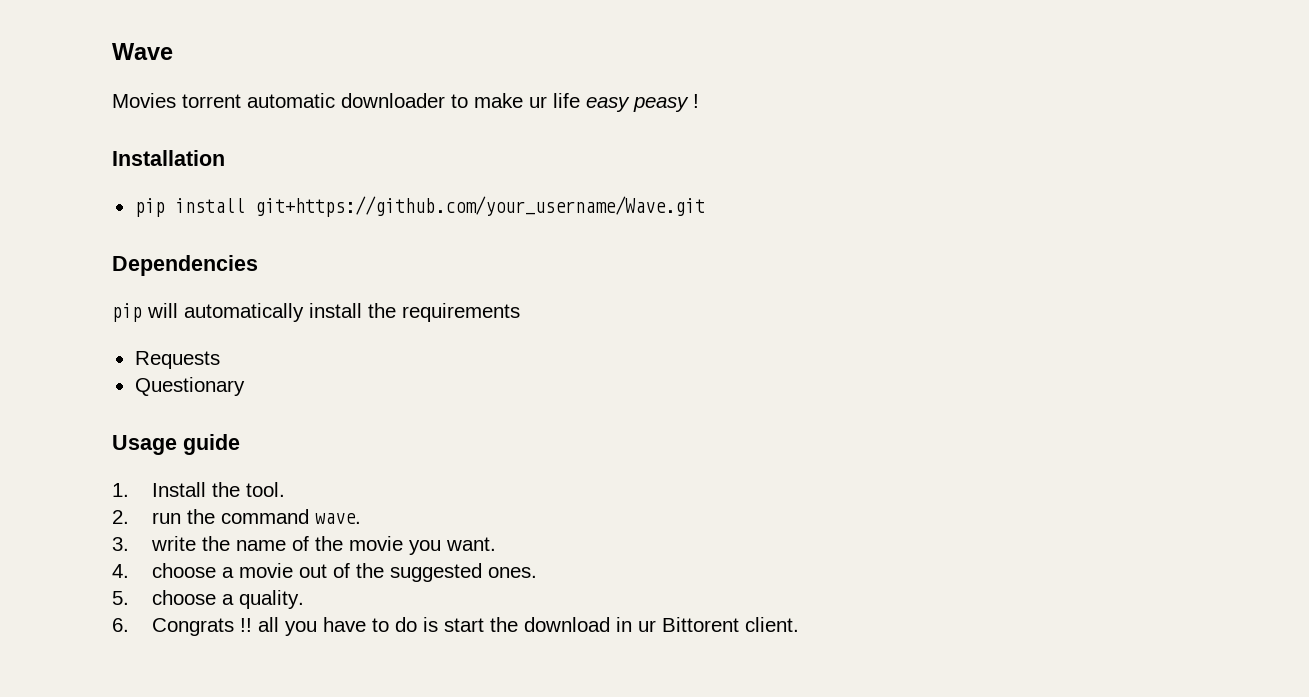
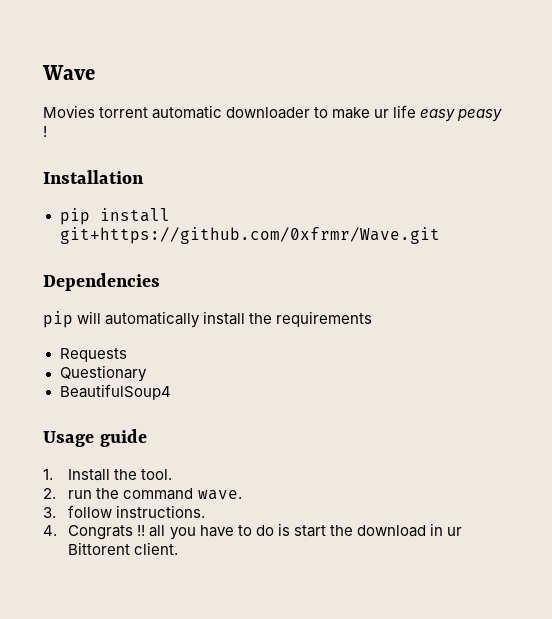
- pip install git+https://github.com/your_username/Wave.git
+ pip install git+https://github.com/0xfrmr/Wave.git
+ BeautifulSoup4
- 3. write the name of the movie you want.
- 4. choose a movie out of the suggested ones.
- 5. choose a quality.
- 6. Congrats !! all you have to do is start the download in ur Bittorent client.
+ 3. follow instructions.
+ 4. Congrats !! all you have to do is start the download in ur Bittorent client.

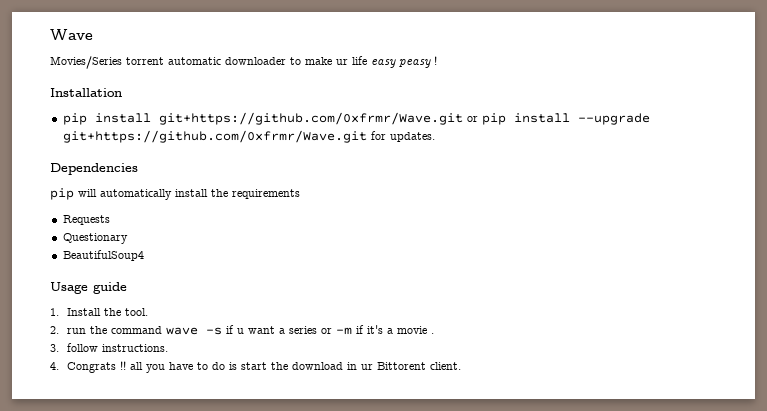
- Movies torrent automatic downloader to make ur life easy peasy !
+ Movies/Series torrent automatic downloader to make ur life easy peasy !
- pip install git+https://github.com/0xfrmr/Wave.git
+ pip install git+https://github.com/0xfrmr/Wave.git or pip install --upgrade git+https://github.com/0xfrmr/Wave.git for updates.
- 2. run the command wave.
+ 2. run the command wave -s if u want a series or -m if it's a movie .

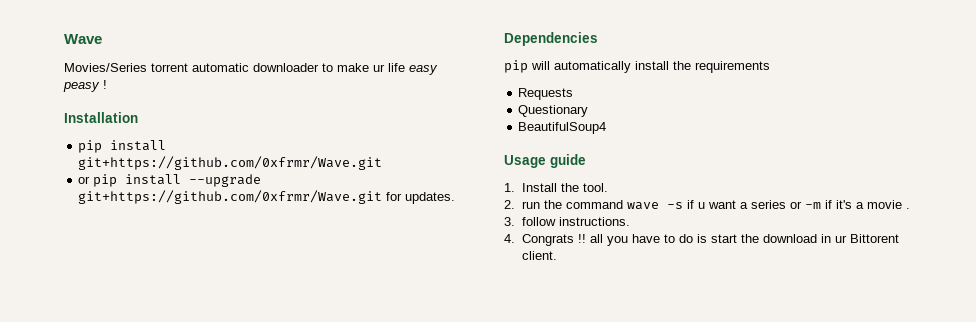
- pip install git+https://github.com/0xfrmr/Wave.git or pip install --upgrade git+https://github.com/0xfrmr/Wave.git for updates.
+ pip install git+https://github.com/0xfrmr/Wave.git
+ or pip install --upgrade git+https://github.com/0xfrmr/Wave.git for updates.

